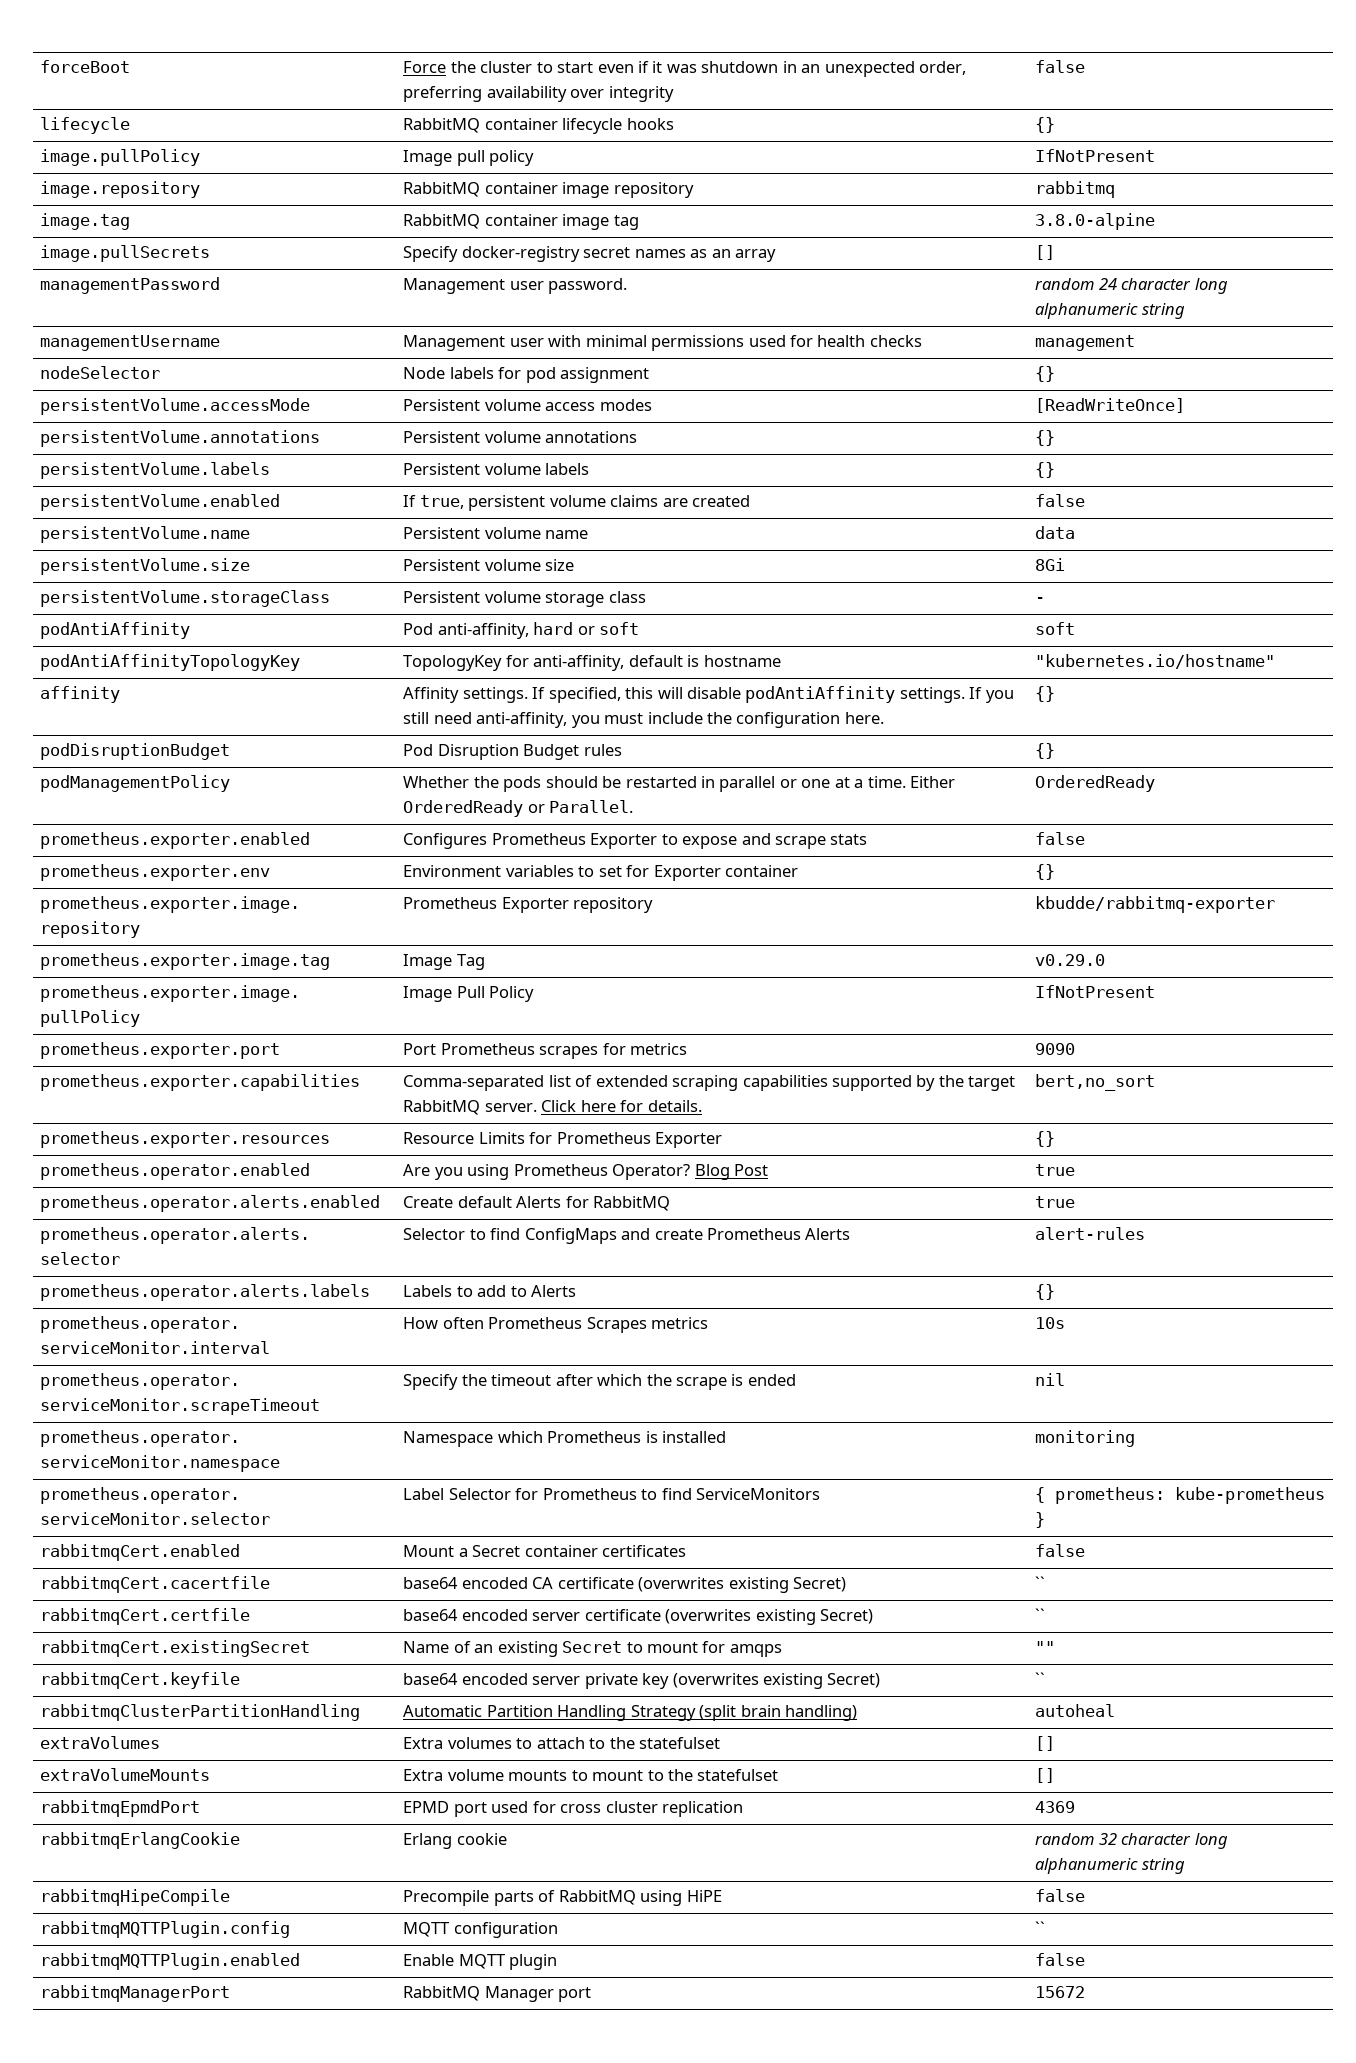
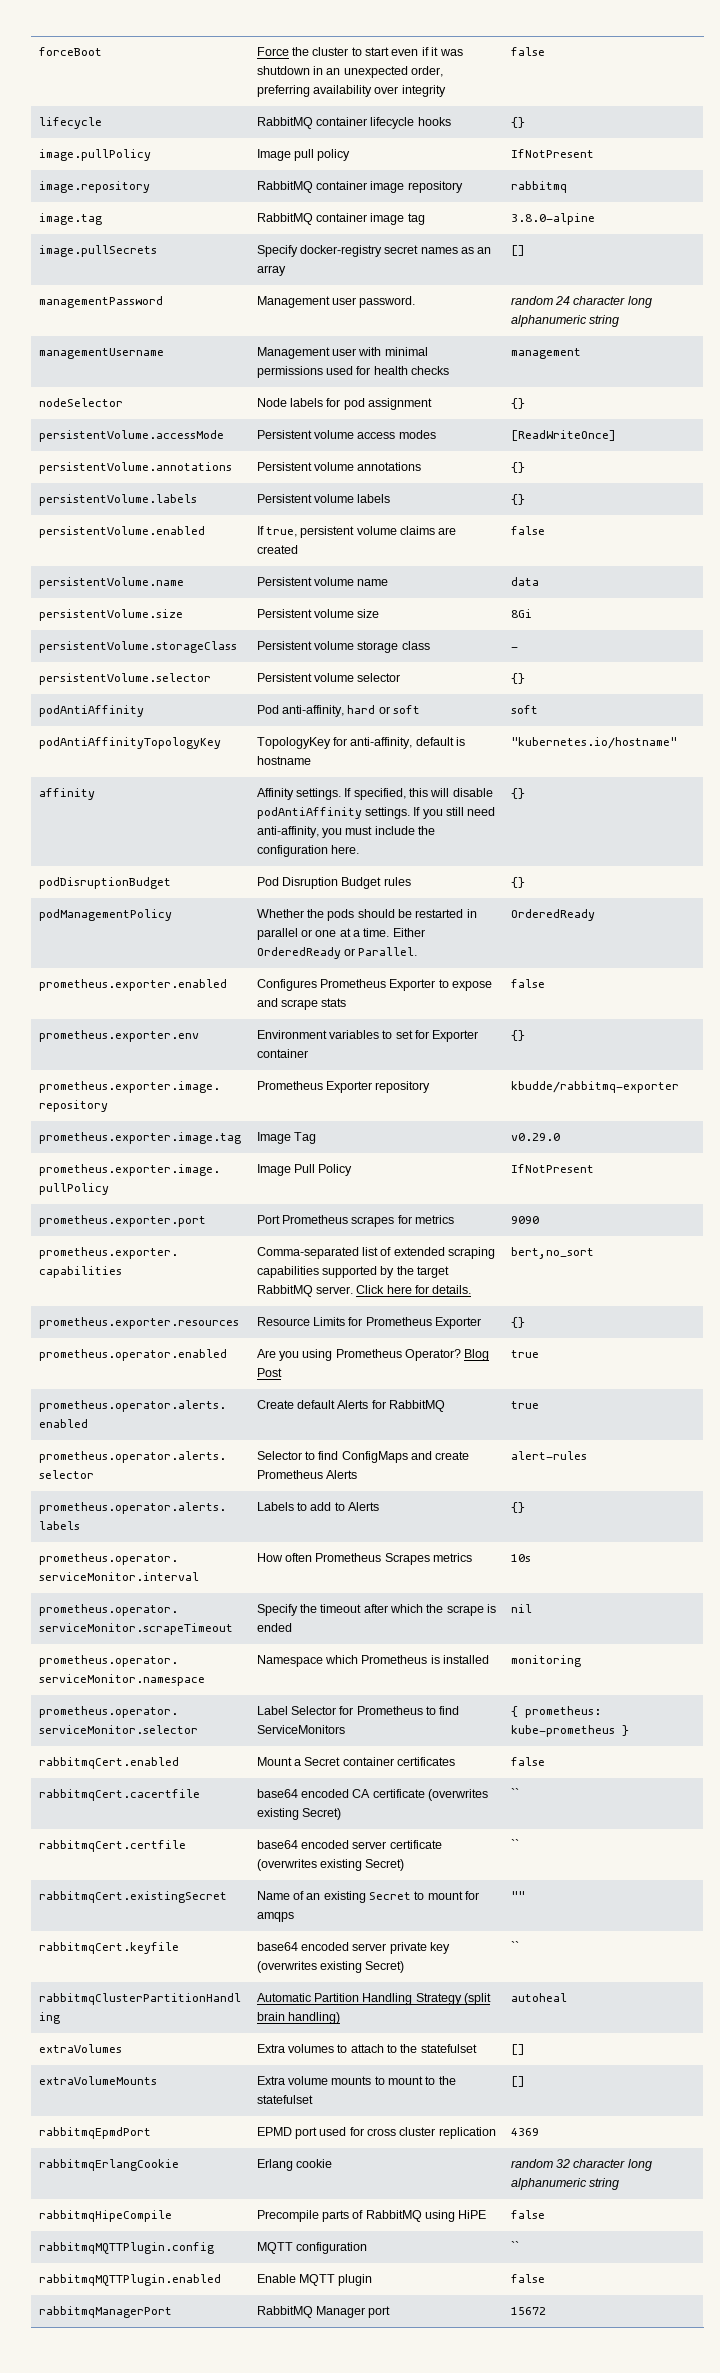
+ persistentVolume.selector | Persistent volume selector | {}

